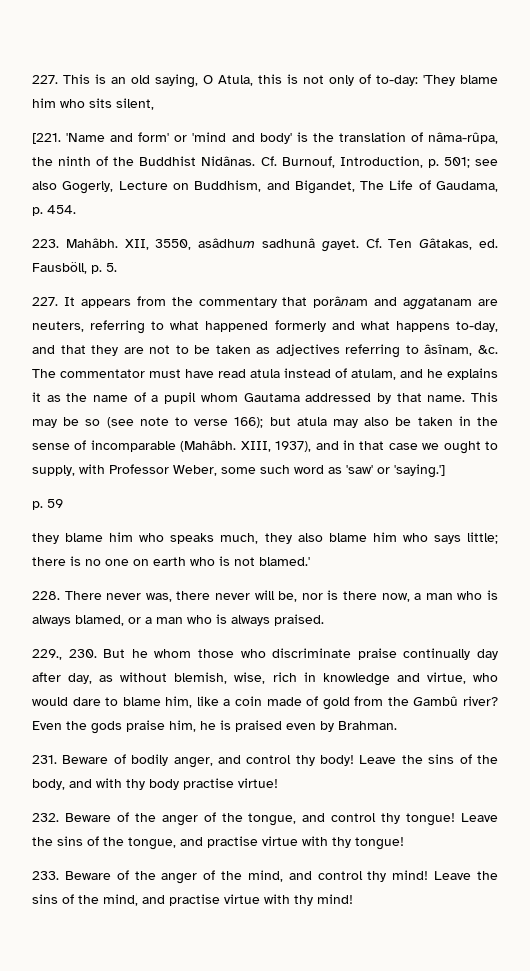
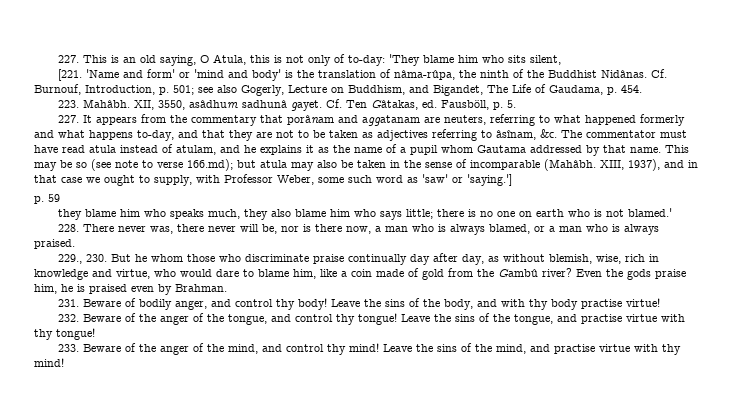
- This may be so (see note to verse 166); but atula may also be taken in the sense of incomparable (Mahâbh.
+ This may be so (see note to verse 166.md); but atula may also be taken in the sense of incomparable (Mahâbh.

